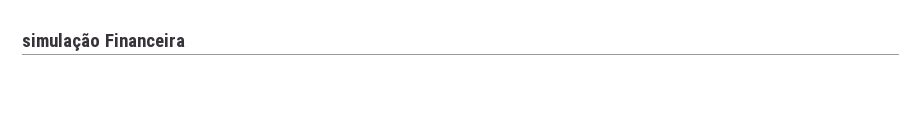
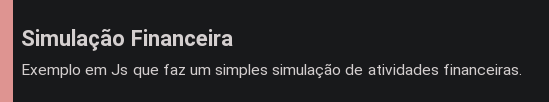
- simulação Financeira
+ Simulação Financeira
+ Exemplo em Js que faz um simples simulação de atividades financeiras.

